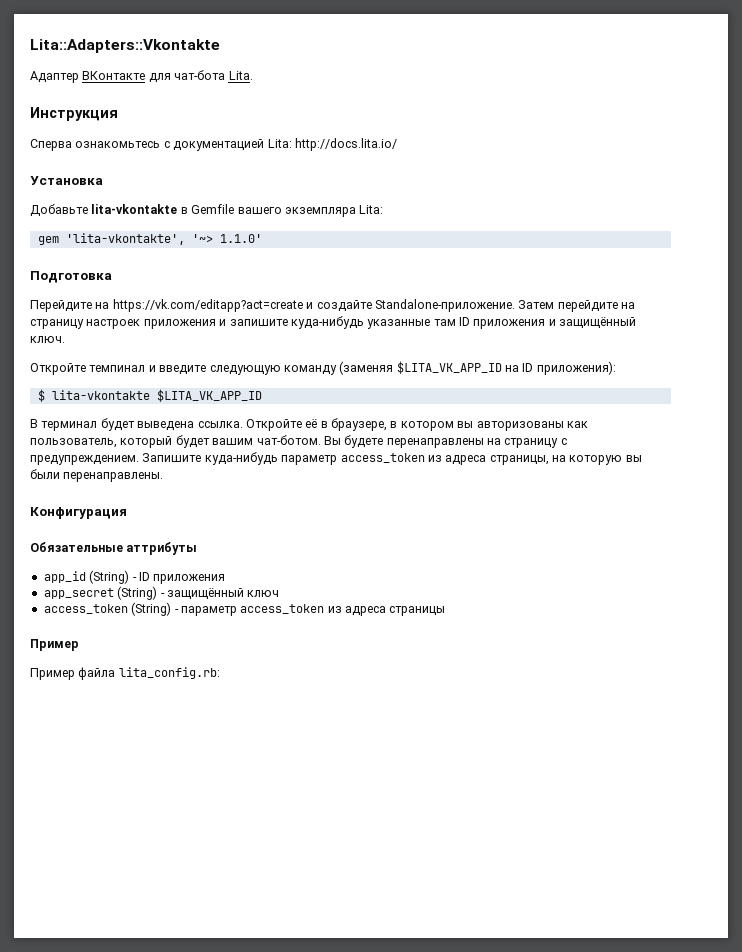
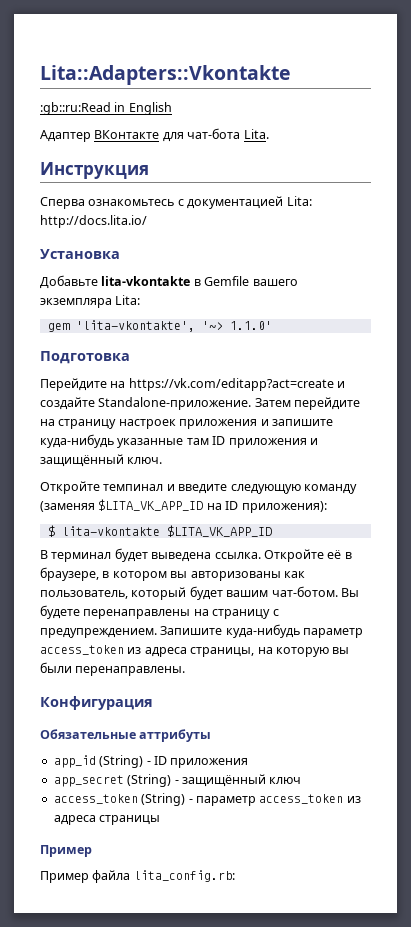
+ :gb::ru:Read in English

